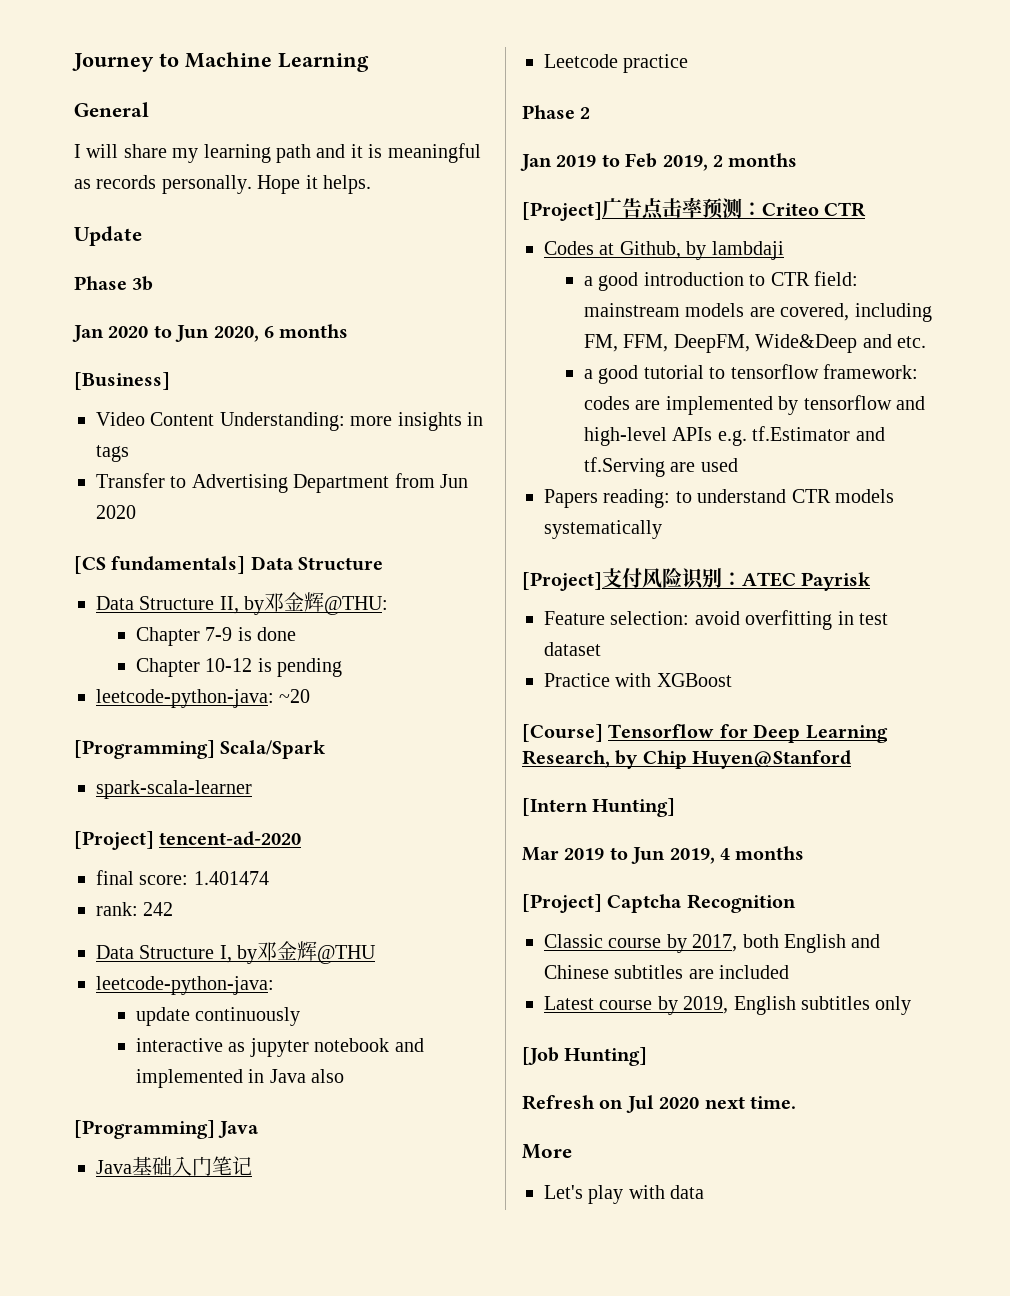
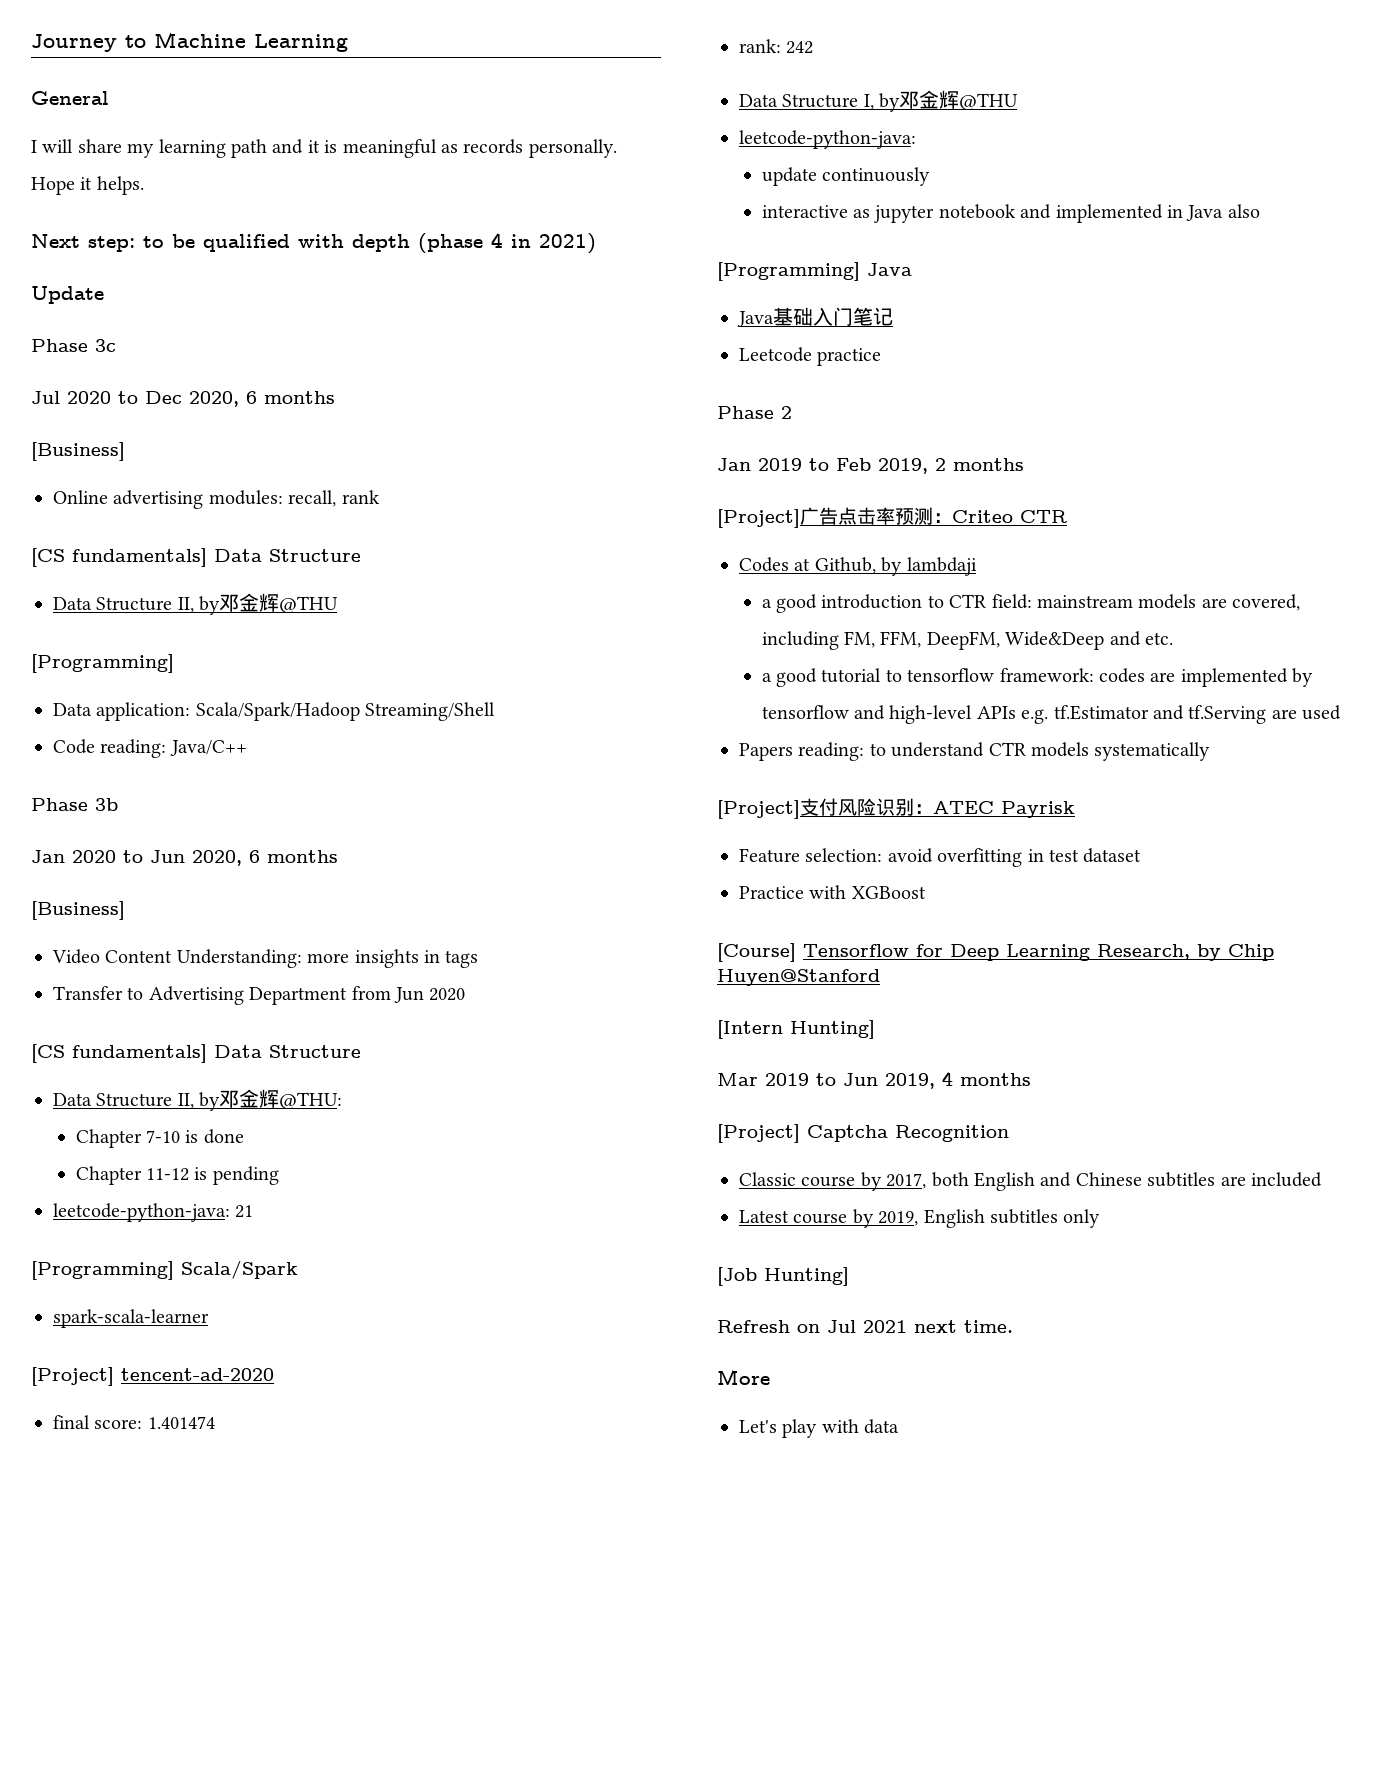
+ Next step: to be qualified with depth (phase 4 in 2021)
  Update
+ Phase 3c
+ Jul 2020 to Dec 2020, 6 months
+ [Business]
+ Online advertising modules: recall, rank
+ [CS fundamentals] Data Structure
+ Data Structure II, by邓金辉@THU
+ [Programming]
+ Data application: Scala/Spark/Hadoop Streaming/Shell
+ Code reading: Java/C++
- Chapter 7-9 is done
+ Chapter 7-10 is done
- Chapter 10-12 is pending
+ Chapter 11-12 is pending
- leetcode-python-java: ~20
+ leetcode-python-java: 21
- Refresh on Jul 2020 next time.
+ Refresh on Jul 2021 next time.

